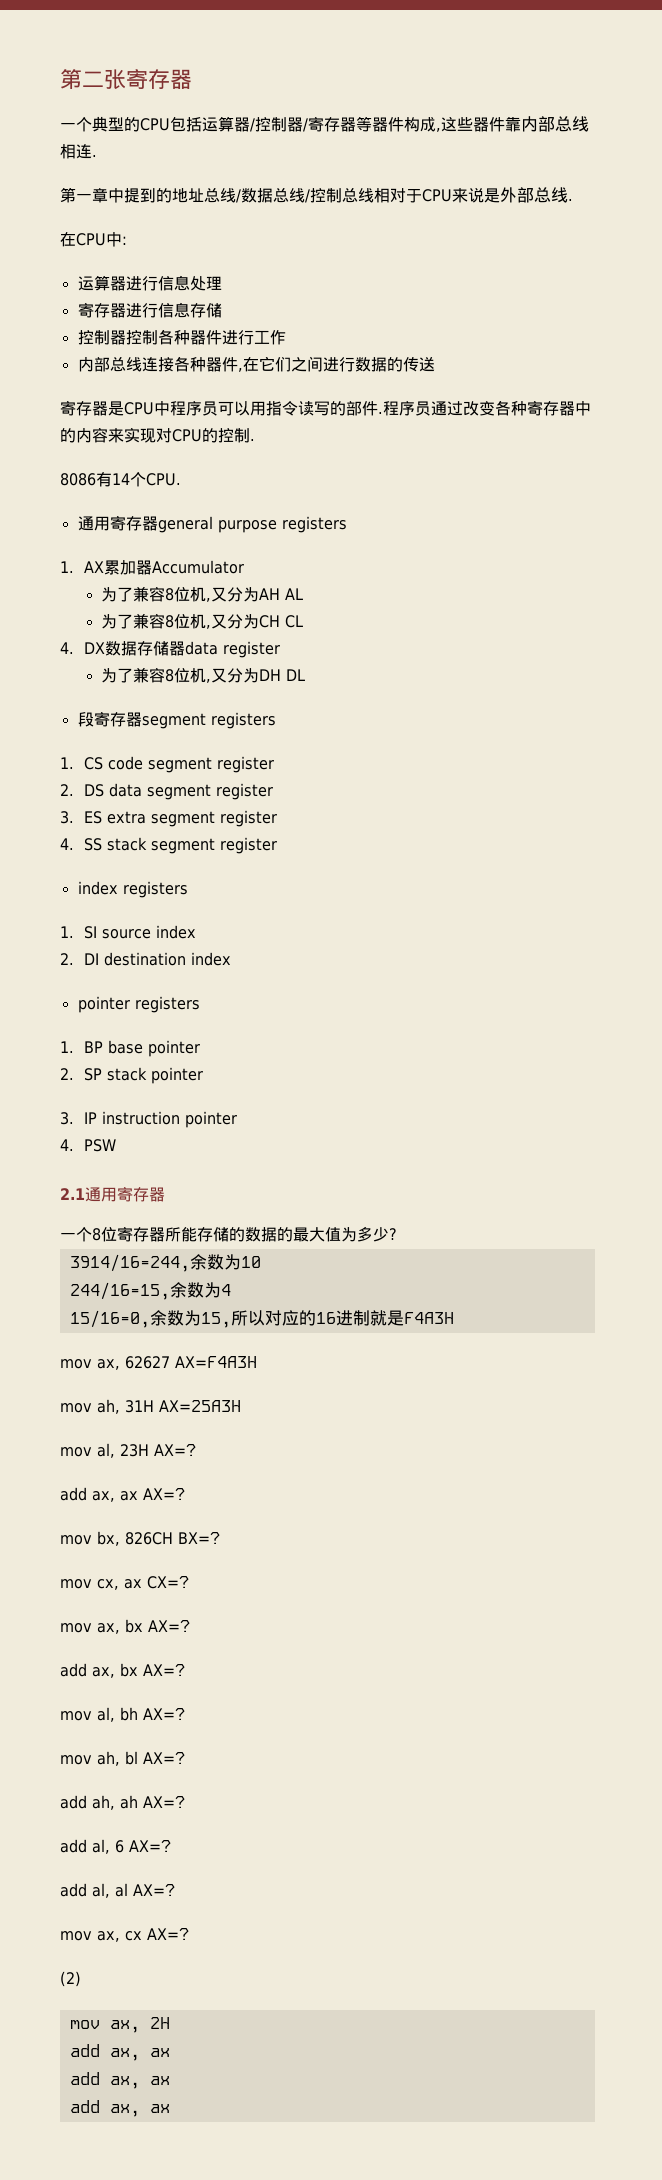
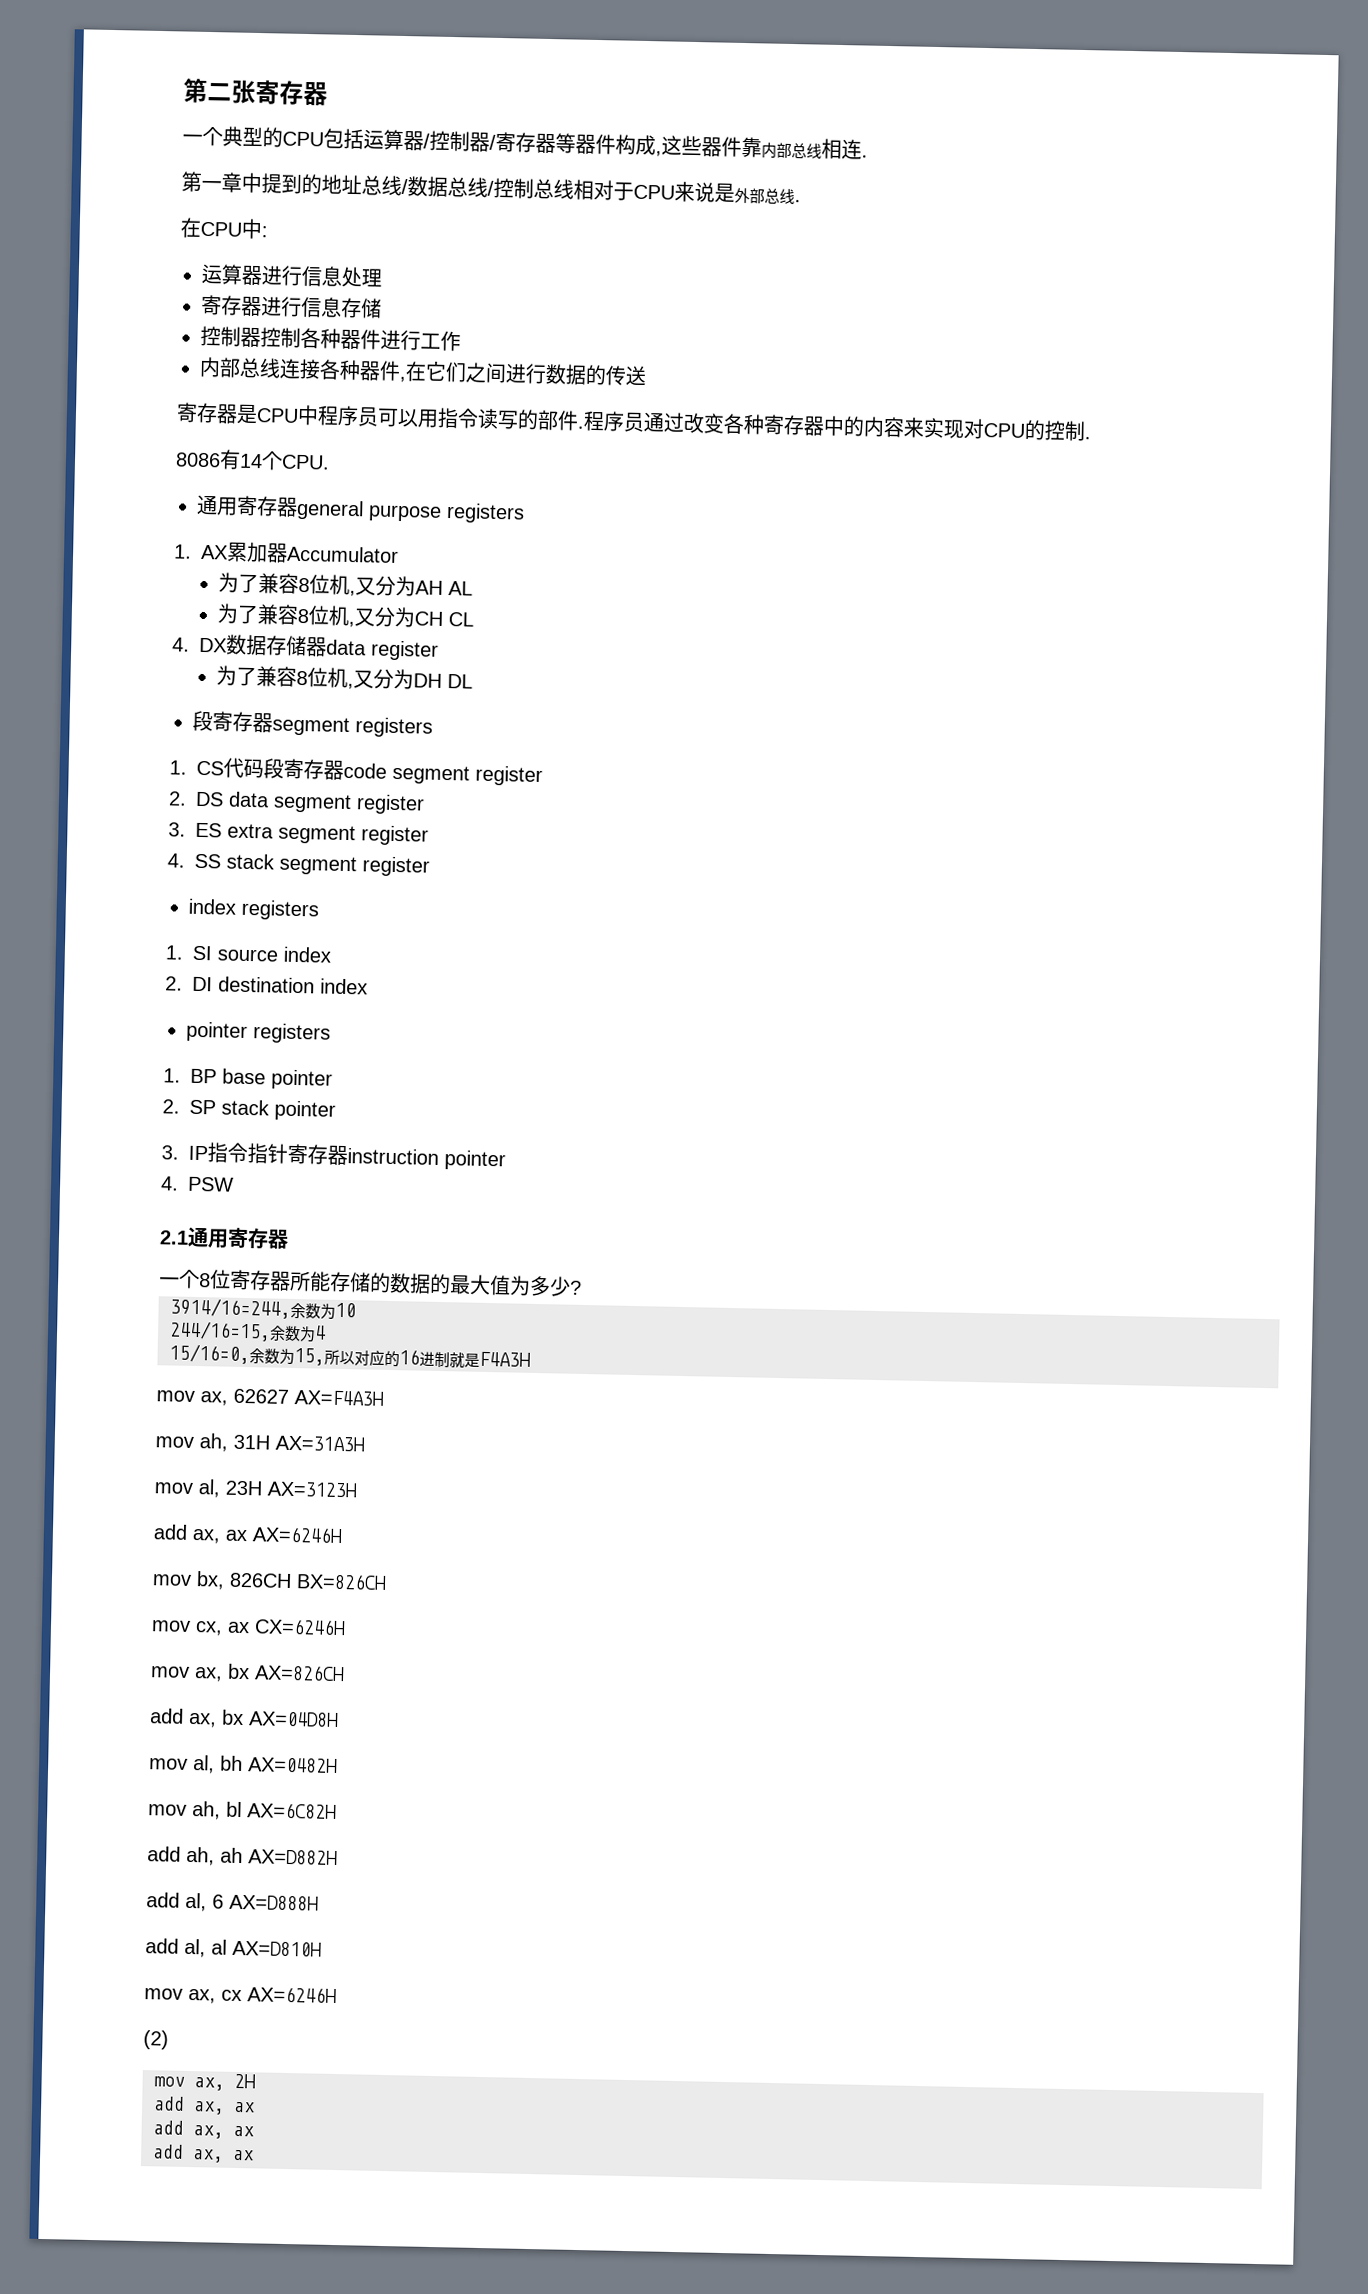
- 1. CS code segment register
+ 1. CS代码段寄存器code segment register
- 3. IP instruction pointer
+ 3. IP指令指针寄存器instruction pointer
- mov ah, 31H AX=25A3H
+ mov ah, 31H AX=31A3H
- mov al, 23H AX=?
- add ax, ax AX=?
+ mov al, 23H AX=3123H
+ add ax, ax AX=6246H
- mov bx, 826CH BX=?
+ mov bx, 826CH BX=826CH
- mov cx, ax CX=?
+ mov cx, ax CX=6246H
- mov ax, bx AX=?
+ mov ax, bx AX=826CH
- add ax, bx AX=?
+ add ax, bx AX=04D8H
- mov al, bh AX=?
+ mov al, bh AX=0482H
- mov ah, bl AX=?
+ mov ah, bl AX=6C82H
- add ah, ah AX=?
+ add ah, ah AX=D882H
- add al, 6 AX=?
+ add al, 6 AX=D888H
- add al, al AX=?
+ add al, al AX=D810H
- mov ax, cx AX=?
+ mov ax, cx AX=6246H

